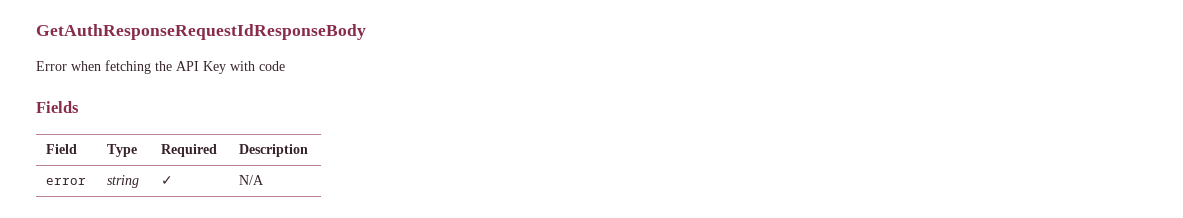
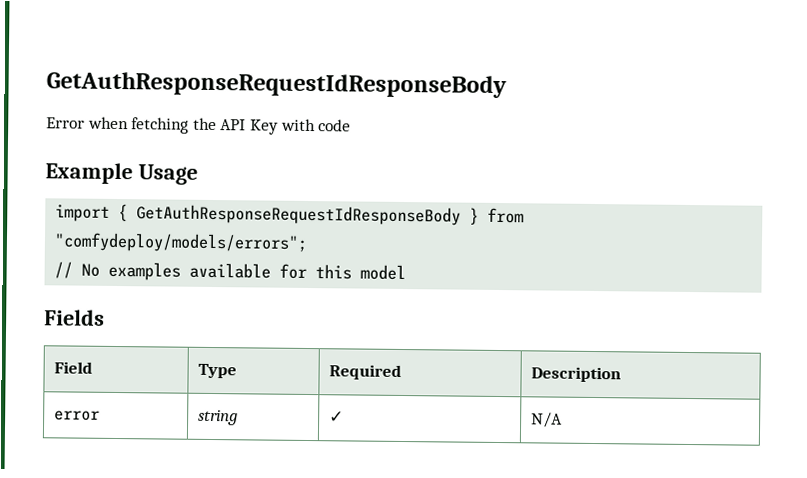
+ Example Usage
+ import { GetAuthResponseRequestIdResponseBody } from "comfydeploy/models/errors";
+ // No examples available for this model

